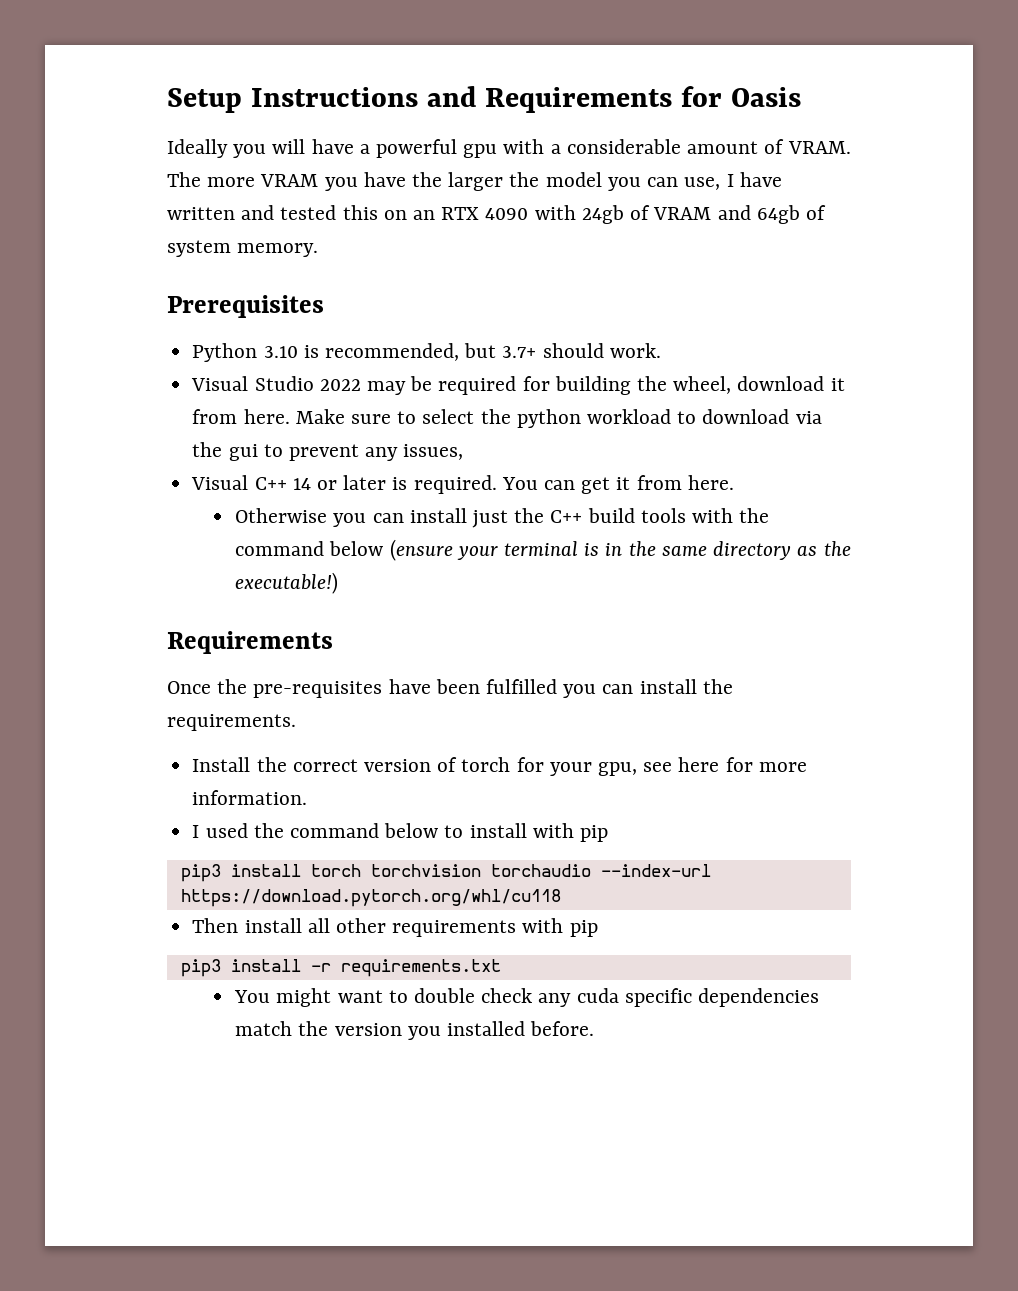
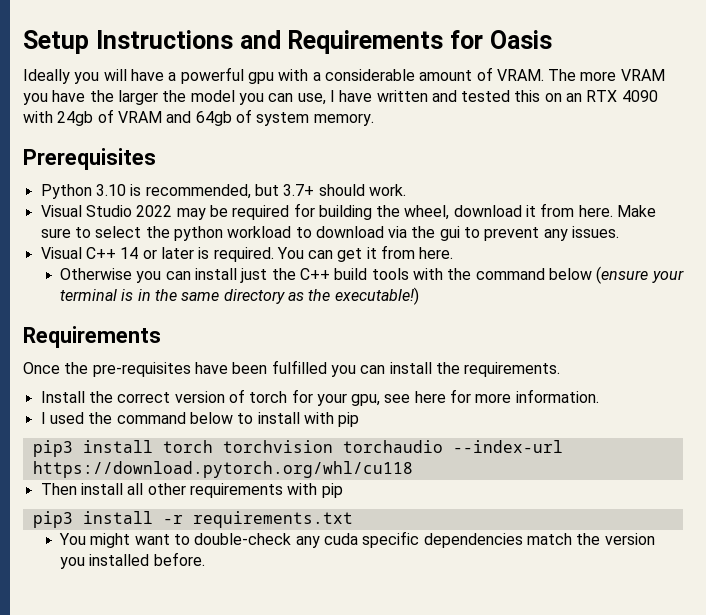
- Make sure to select the python workload to download via the gui to prevent any issues,
+ Make sure to select the python workload to download via the gui to prevent any issues.
- You might want to double check any cuda specific dependencies match the version you installed before.
+ You might want to double-check any cuda specific dependencies match the version you installed before.

